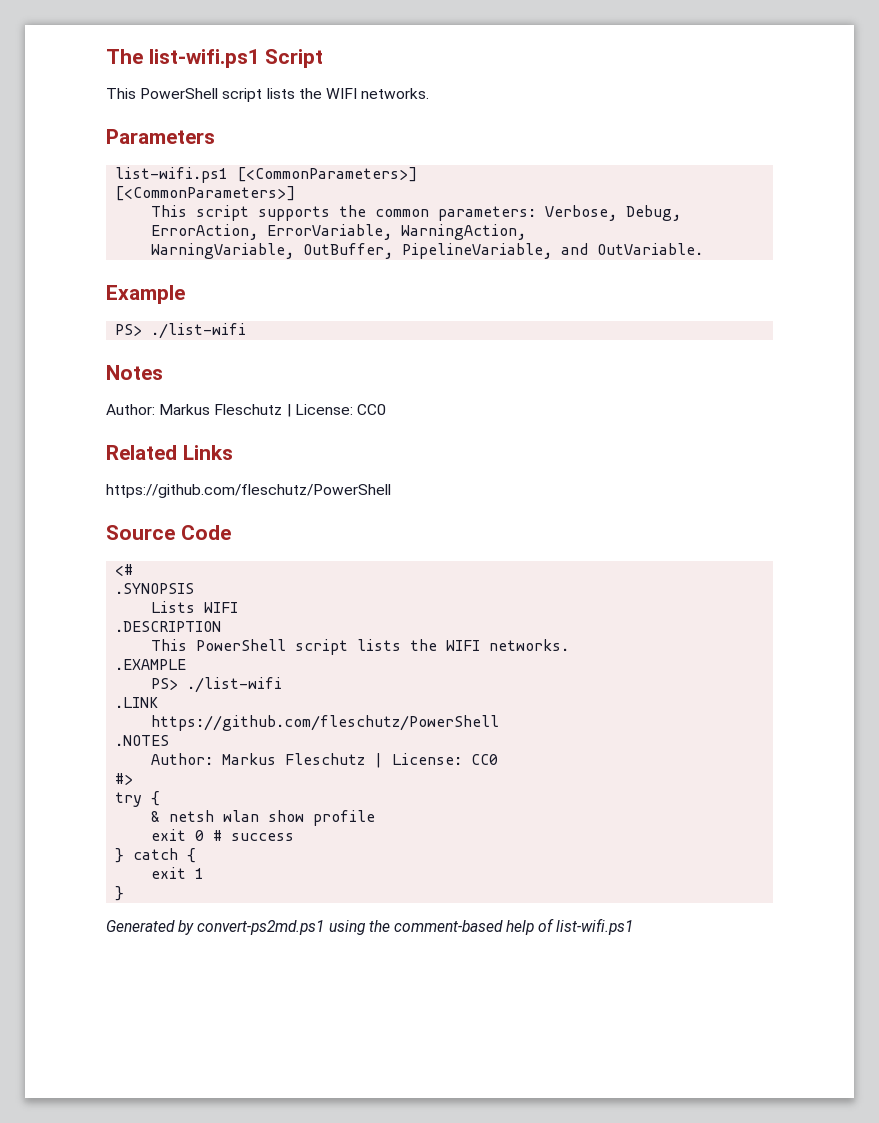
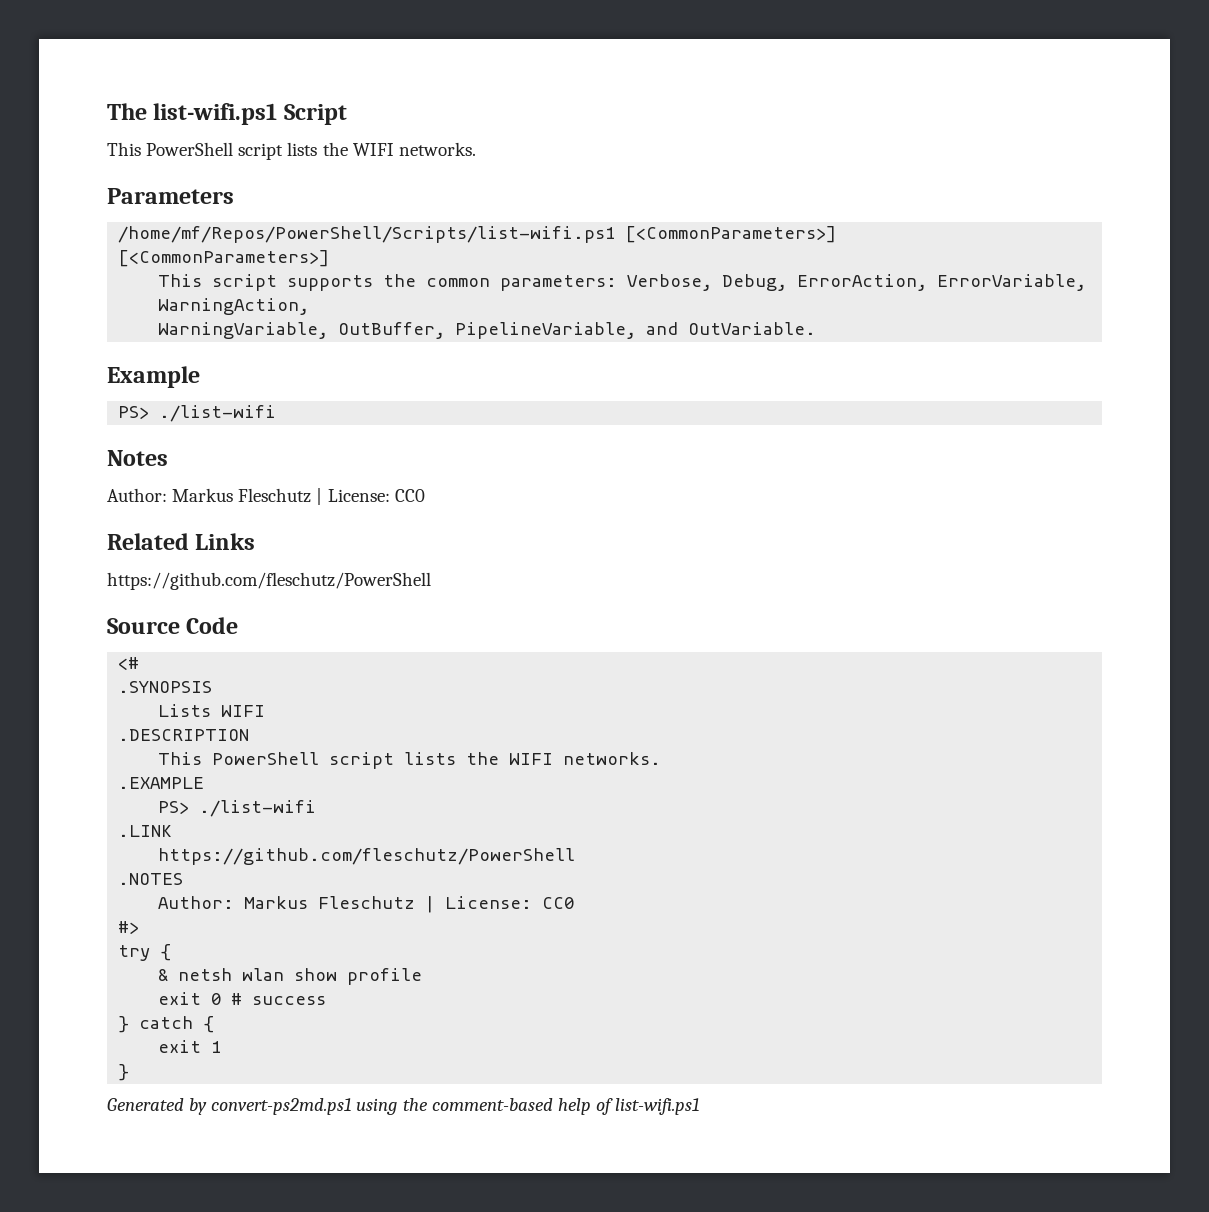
- list-wifi.ps1 [<CommonParameters>]
+ /home/mf/Repos/PowerShell/Scripts/list-wifi.ps1 [<CommonParameters>]

